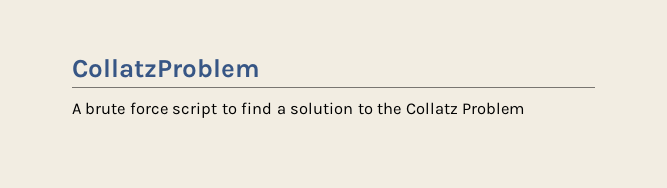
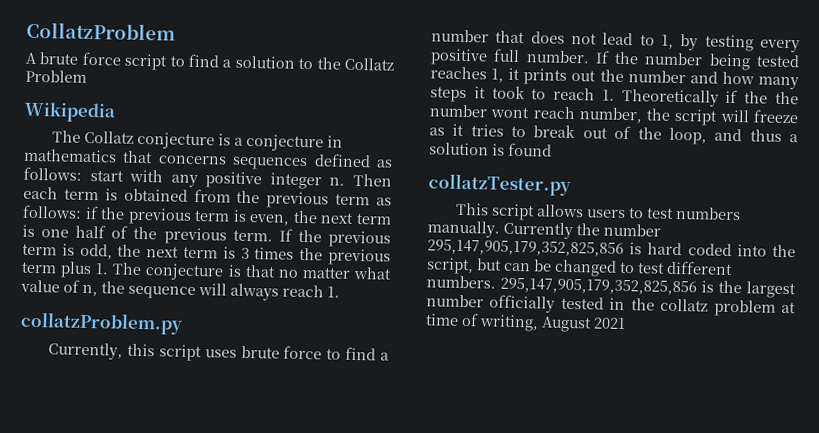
+ Wikipedia
+ The Collatz conjecture is a conjecture in mathematics that concerns sequences defined as follows: start with any positive integer n. Then each term is obtained from the previous term as follows: if the previous term is even, the next term is one half of the previous term. If the previous term is odd, the next term is 3 times the previous term plus 1. The conjecture is that no matter what value of n, the sequence will always reach 1.
+ collatzProblem.py
+ Currently, this script uses brute force to find a number that does not lead to 1, by testing every positive full number. If the number being tested reaches 1, it prints out the number and how many steps it took to reach 1. Theoretically if the the number wont reach number, the script will freeze as it tries to break out of the loop, and thus a solution is found
+ collatzTester.py
+ This script allows users to test numbers manually. Currently the number 295,147,905,179,352,825,856 is hard coded into the script, but can be changed to test different numbers. 295,147,905,179,352,825,856 is the largest number officially tested in the collatz problem at time of writing, August 2021

